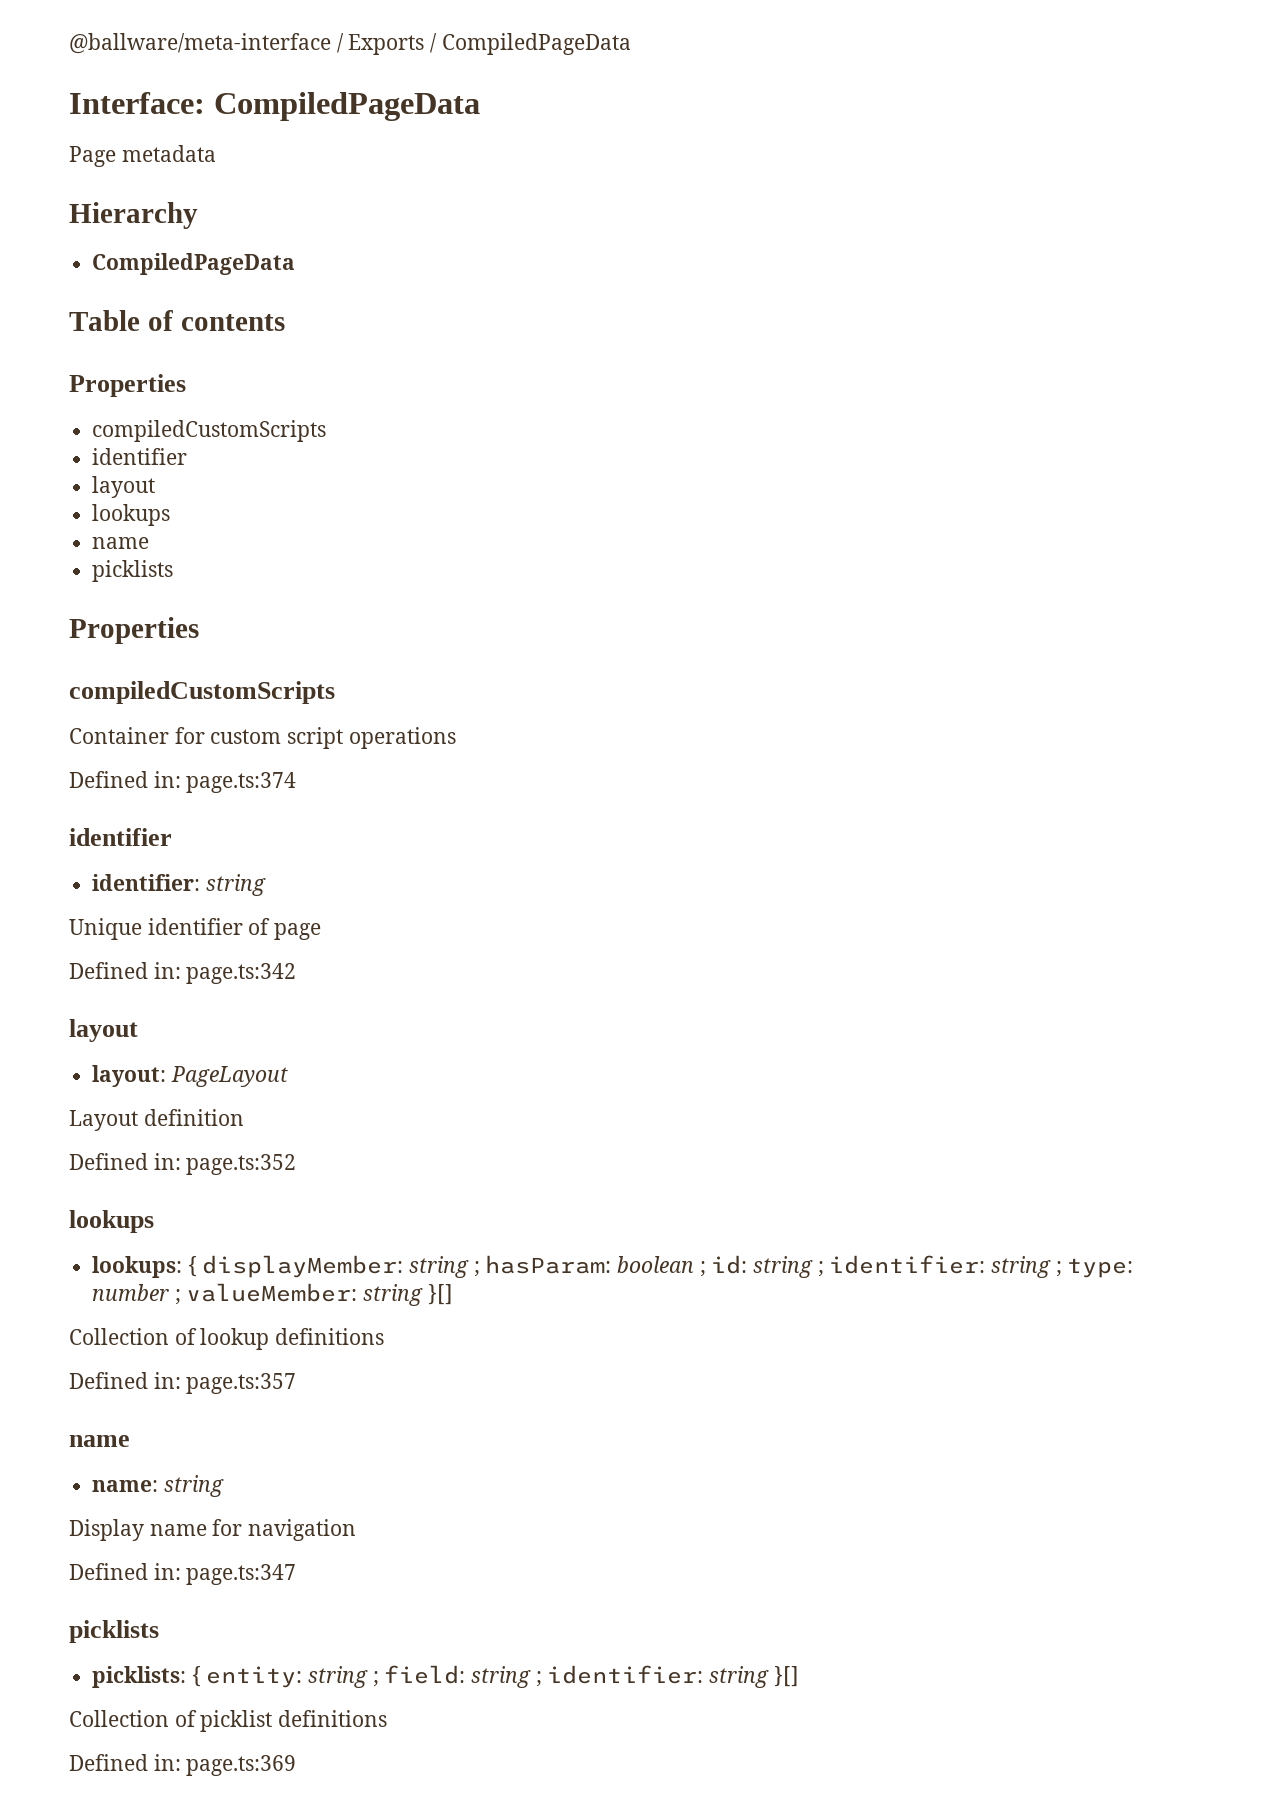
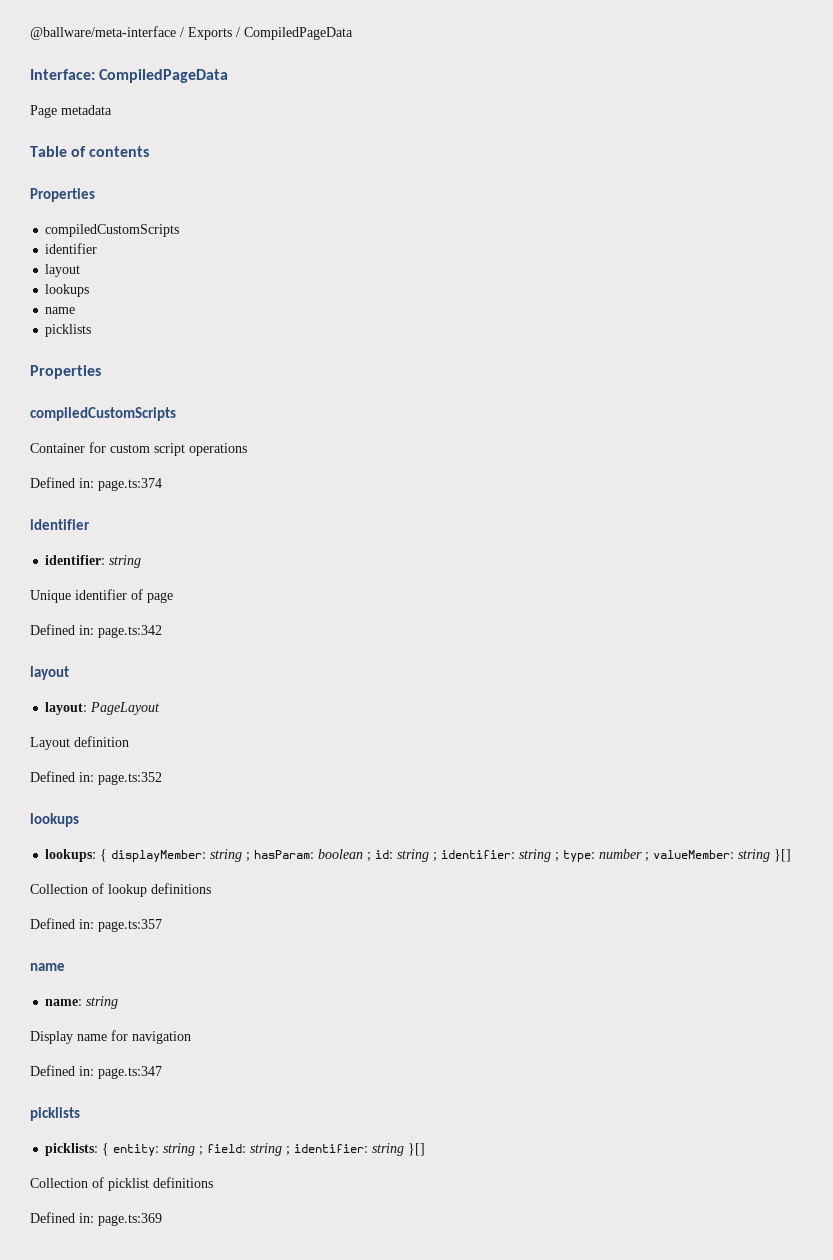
- Hierarchy
- CompiledPageData

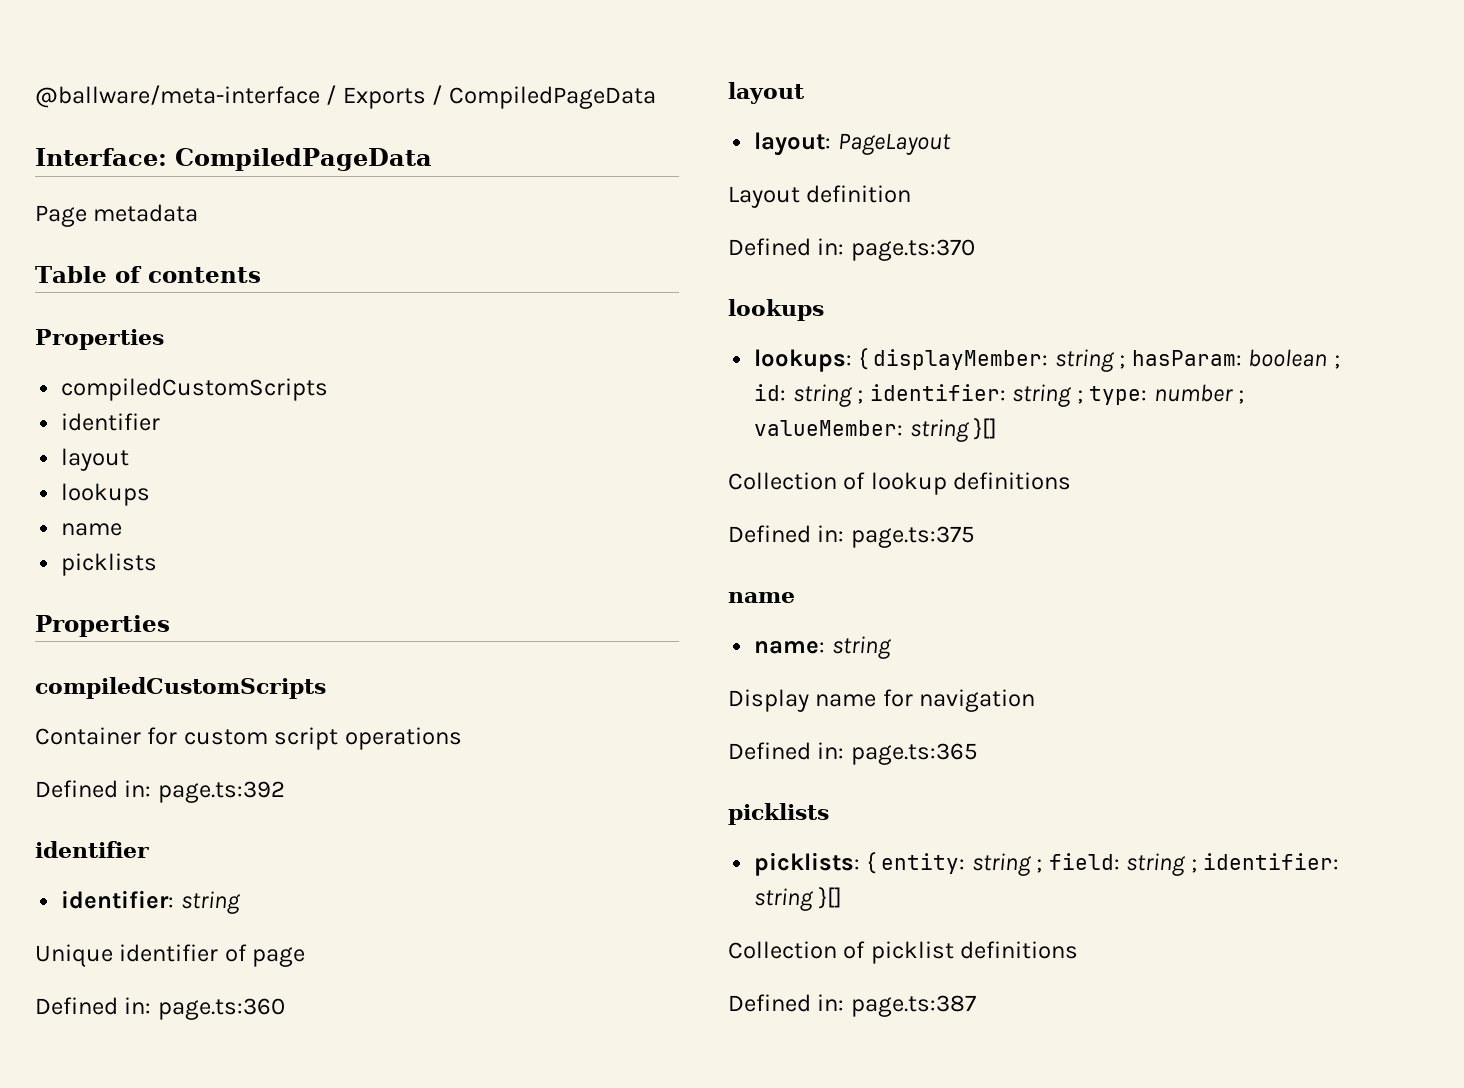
- Defined in: page.ts:374
+ Defined in: page.ts:392
- Defined in: page.ts:342
+ Defined in: page.ts:360
- Defined in: page.ts:352
+ Defined in: page.ts:370
- Defined in: page.ts:357
+ Defined in: page.ts:375
- Defined in: page.ts:347
+ Defined in: page.ts:365
- Defined in: page.ts:369
+ Defined in: page.ts:387

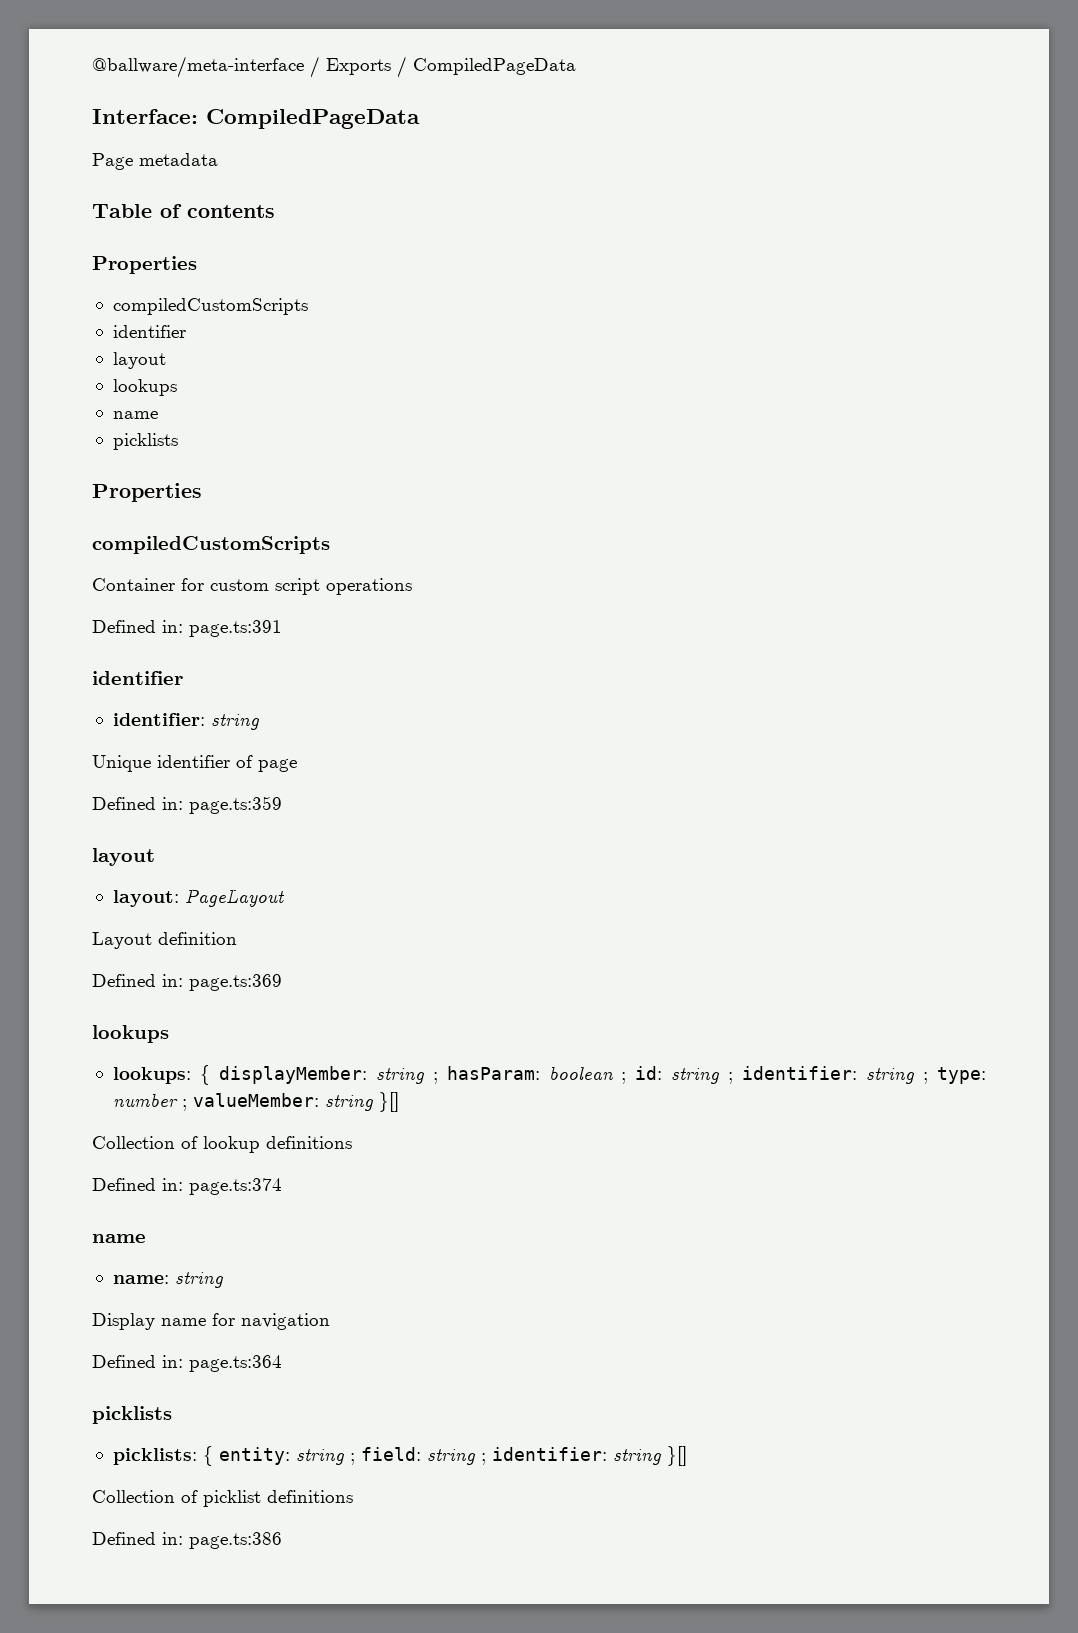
- Defined in: page.ts:392
+ Defined in: page.ts:391
- Defined in: page.ts:360
+ Defined in: page.ts:359
- Defined in: page.ts:370
+ Defined in: page.ts:369
- Defined in: page.ts:375
+ Defined in: page.ts:374
- Defined in: page.ts:365
+ Defined in: page.ts:364
- Defined in: page.ts:387
+ Defined in: page.ts:386

